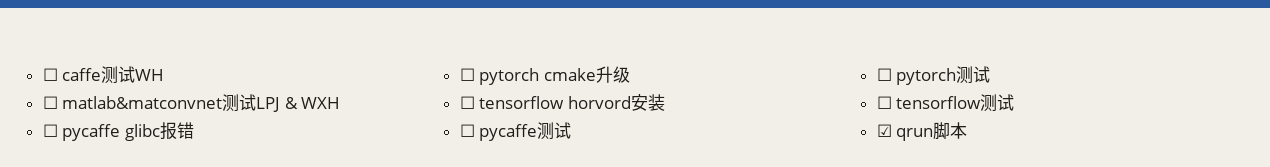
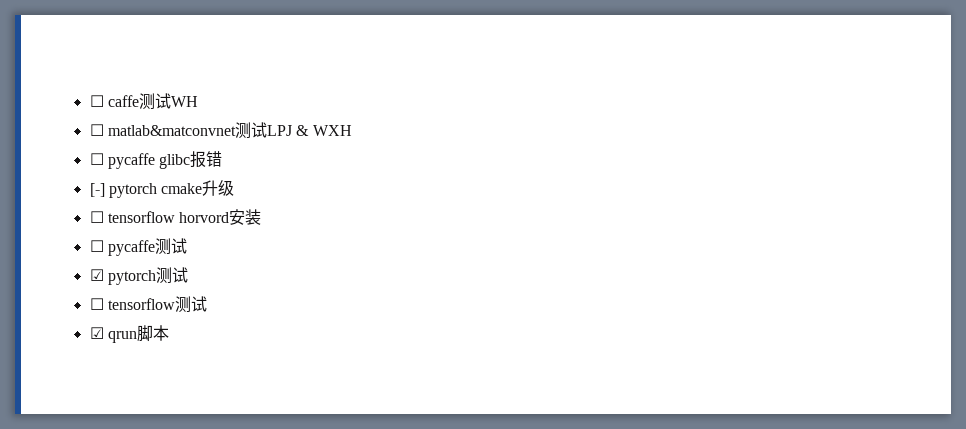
- ☐ pytorch cmake升级
+ [-] pytorch cmake升级
- ☐ pytorch测试
+ ☑ pytorch测试

